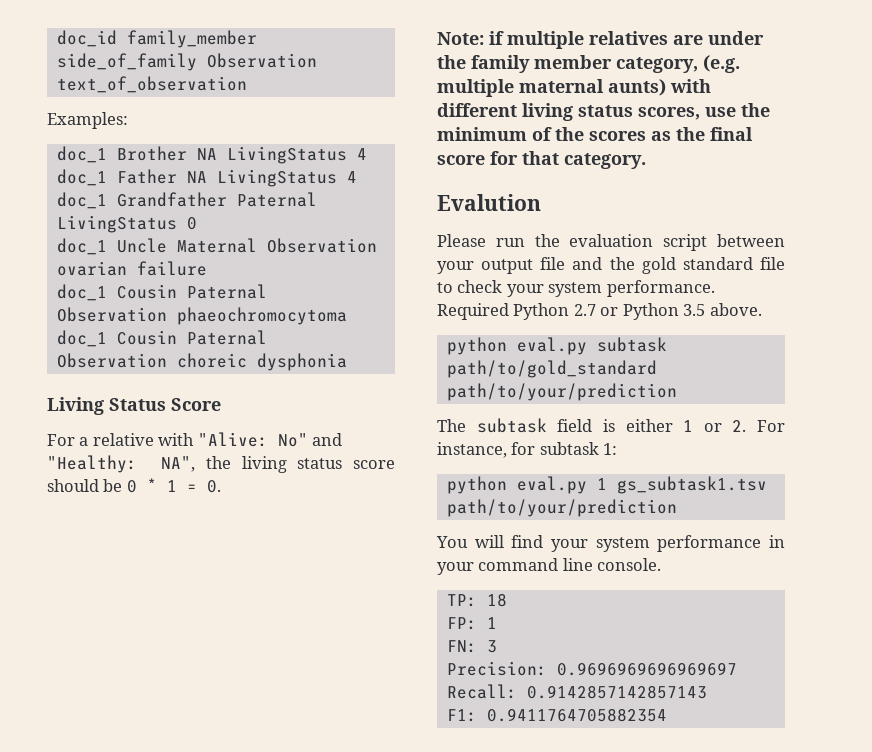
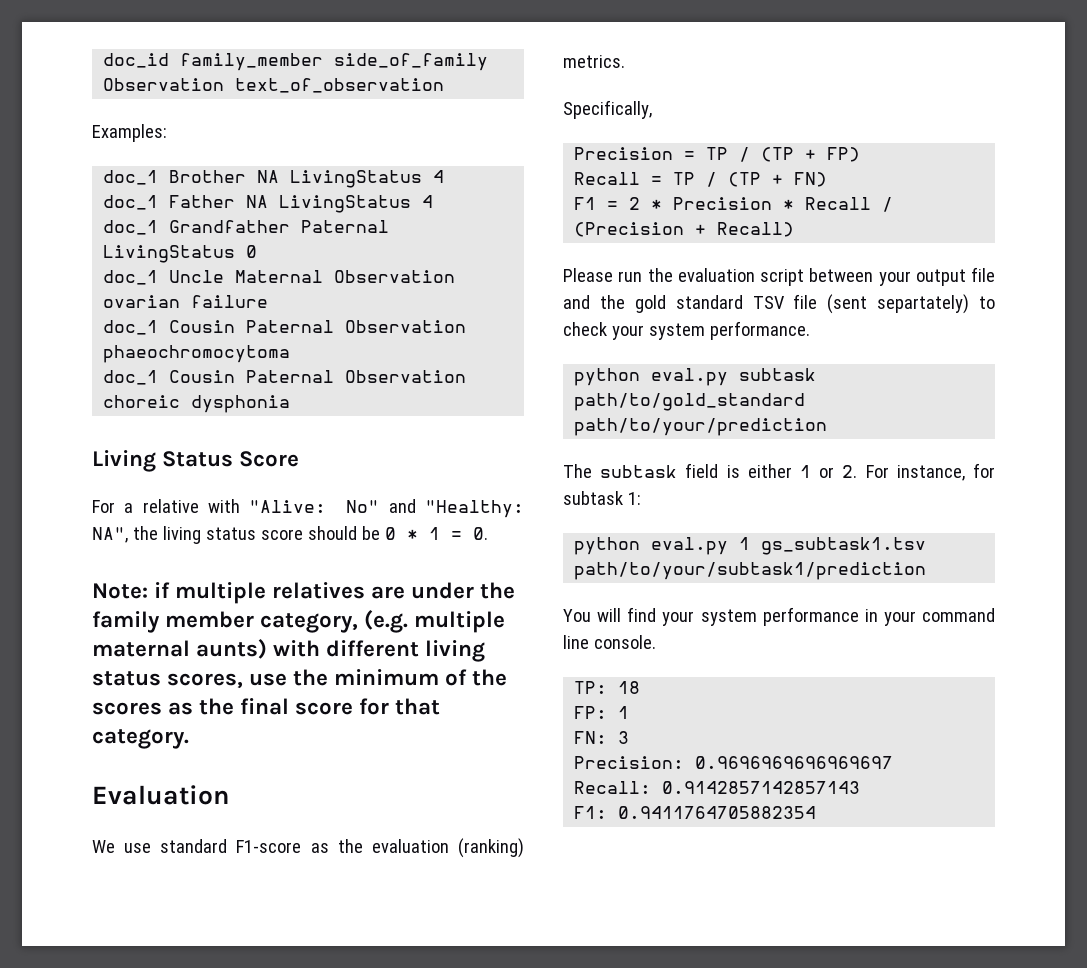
- Evalution
+ Evaluation
+ We use standard F1-score as the evaluation (ranking) metrics.
+ Specifically,
+ Precision = TP / (TP + FP)
+ Recall = TP / (TP + FN)
+ F1 = 2 * Precision * Recall / (Precision + Recall)
- Please run the evaluation script between your output file and the gold standard file to check your system performance. Required Python 2.7 or Python 3.5 above.
+ Please run the evaluation script between your output file and the gold standard TSV file (sent separtately) to check your system performance.
- python eval.py 1 gs_subtask1.tsv path/to/your/prediction
+ python eval.py 1 gs_subtask1.tsv path/to/your/subtask1/prediction

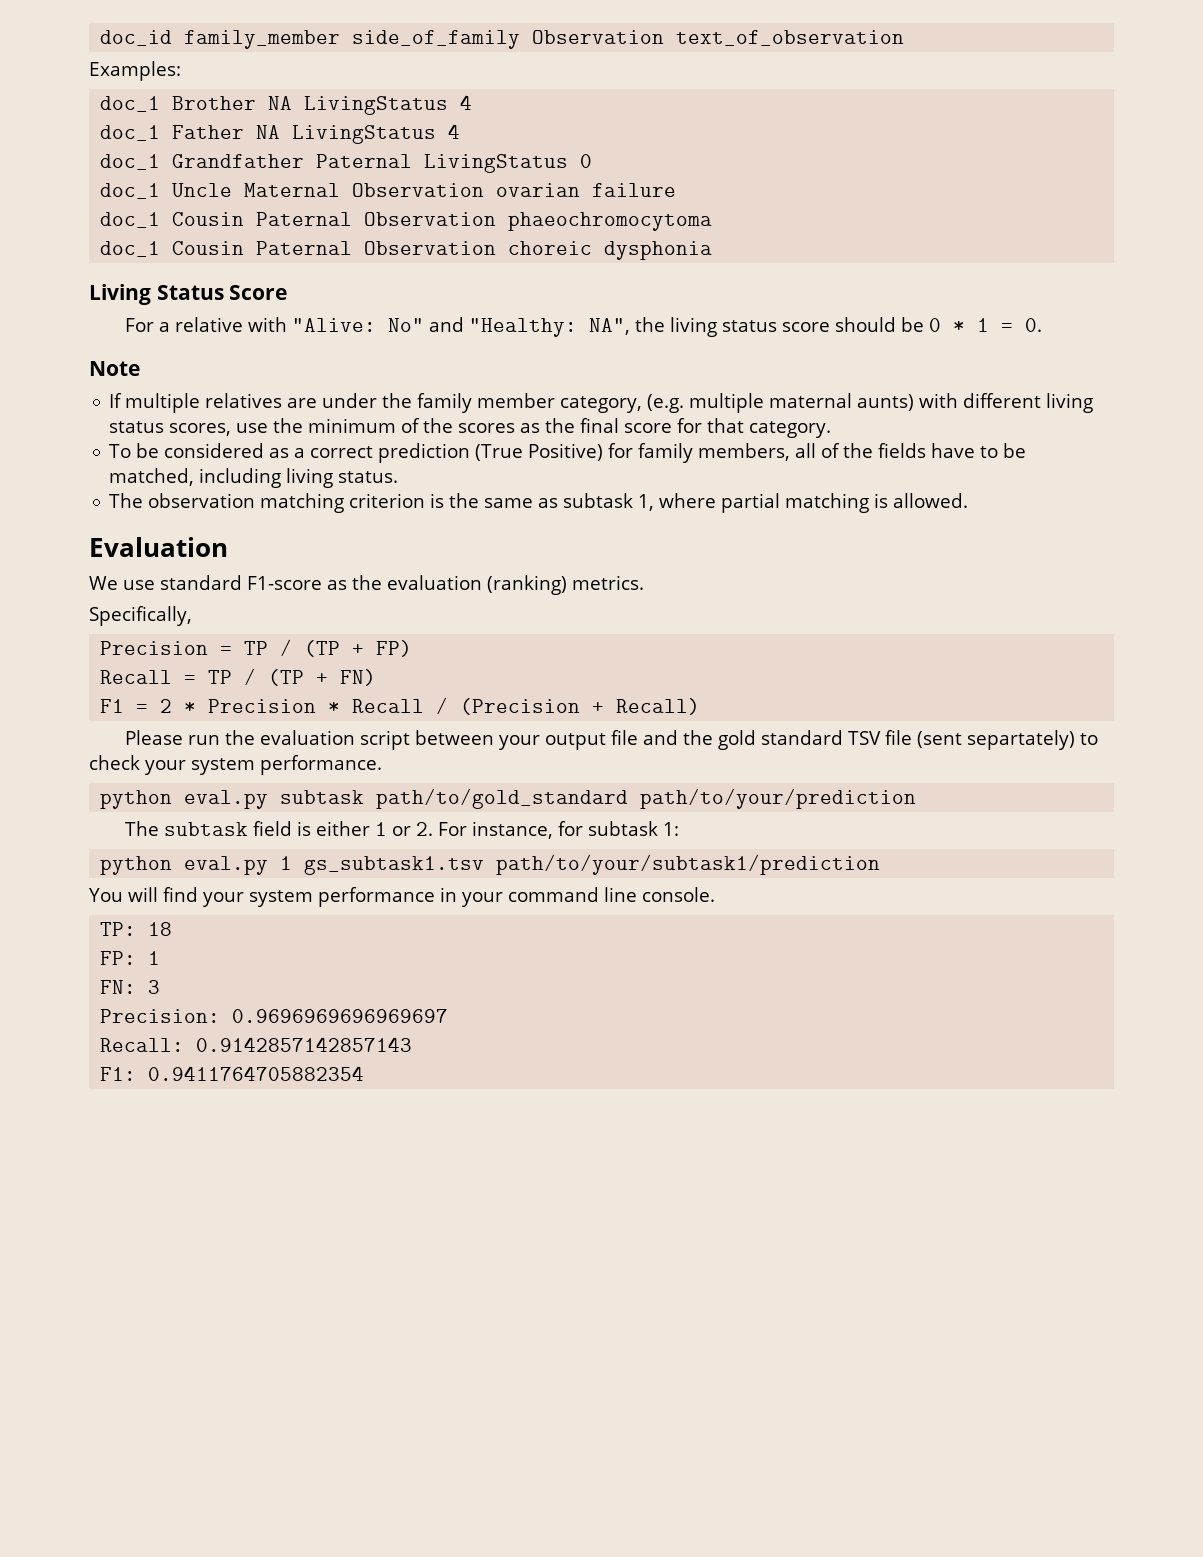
- Note: if multiple relatives are under the family member category, (e.g. multiple maternal aunts) with different living status scores, use the minimum of the scores as the final score for that category.
+ Note
+ If multiple relatives are under the family member category, (e.g. multiple maternal aunts) with different living status scores, use the minimum of the scores as the final score for that category.
+ To be considered as a correct prediction (True Positive) for family members, all of the fields have to be matched, including living status.
+ The observation matching criterion is the same as subtask 1, where partial matching is allowed.

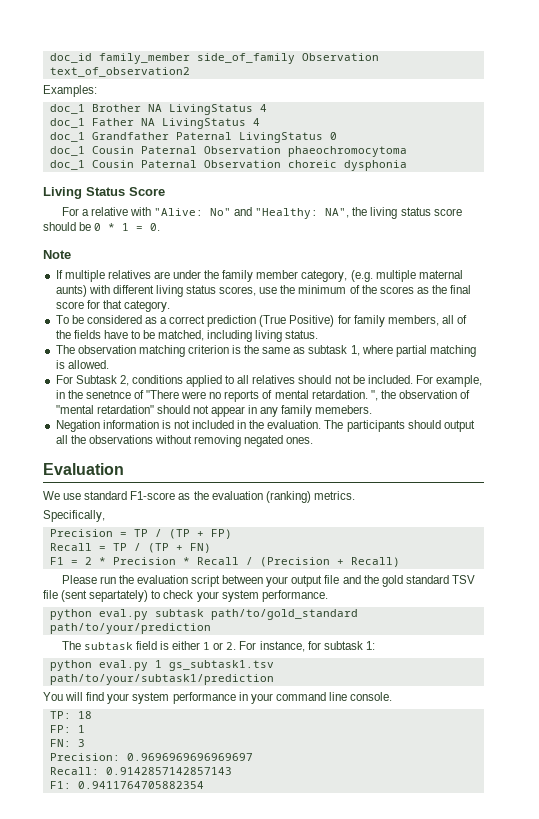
- doc_id family_member side_of_family Observation text_of_observation
+ doc_id family_member side_of_family Observation text_of_observation2
- doc_1 Uncle Maternal Observation ovarian failure
+ For Subtask 2, conditions applied to all relatives should not be included. For example, in the senetnce of "There were no reports of mental retardation. ", the observation of "mental retardation" should not appear in any family memebers.
+ Negation information is not included in the evaluation. The participants should output all the observations without removing negated ones.

